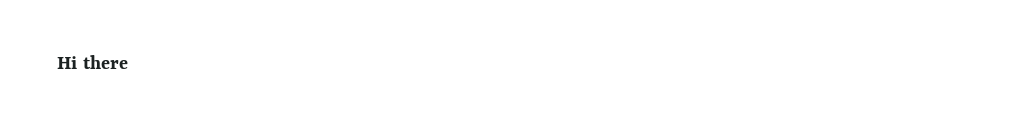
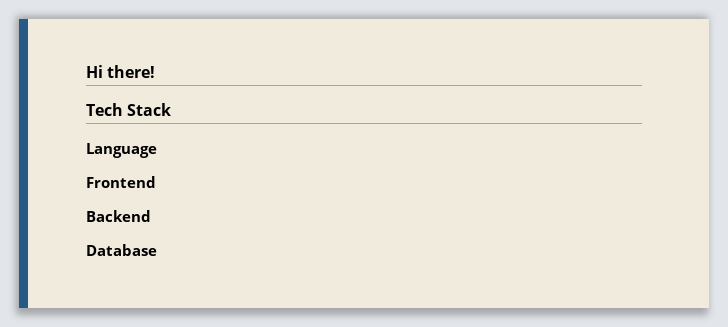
- Hi there
+ Hi there!
+ Tech Stack
+ Language
+ Frontend
+ Backend
+ Database

